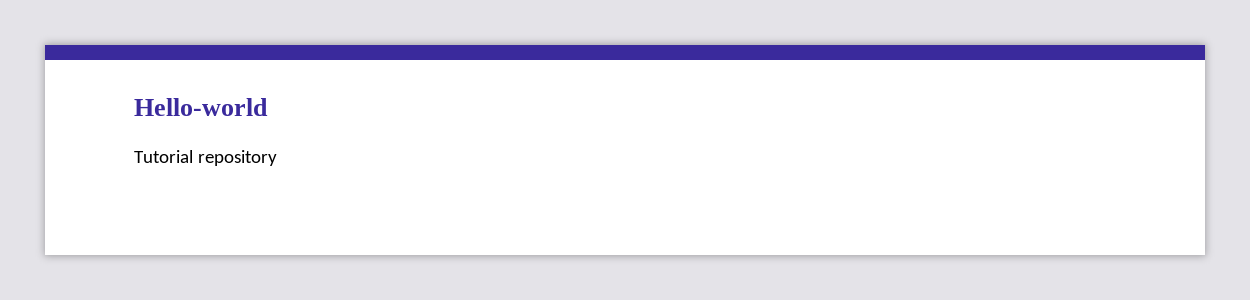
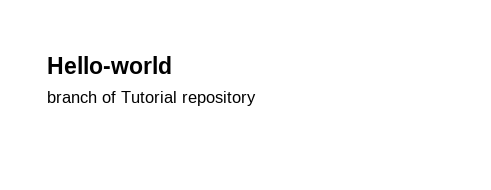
- Tutorial repository
+ branch of Tutorial repository

